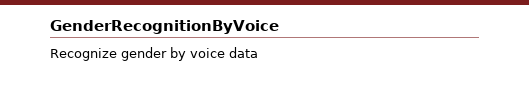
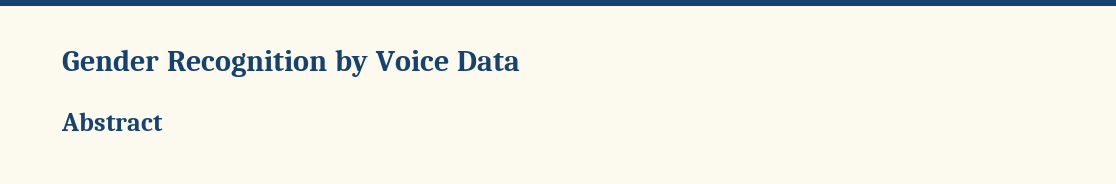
- GenderRecognitionByVoice
- Recognize gender by voice data
+ Gender Recognition by Voice Data
+ Abstract

